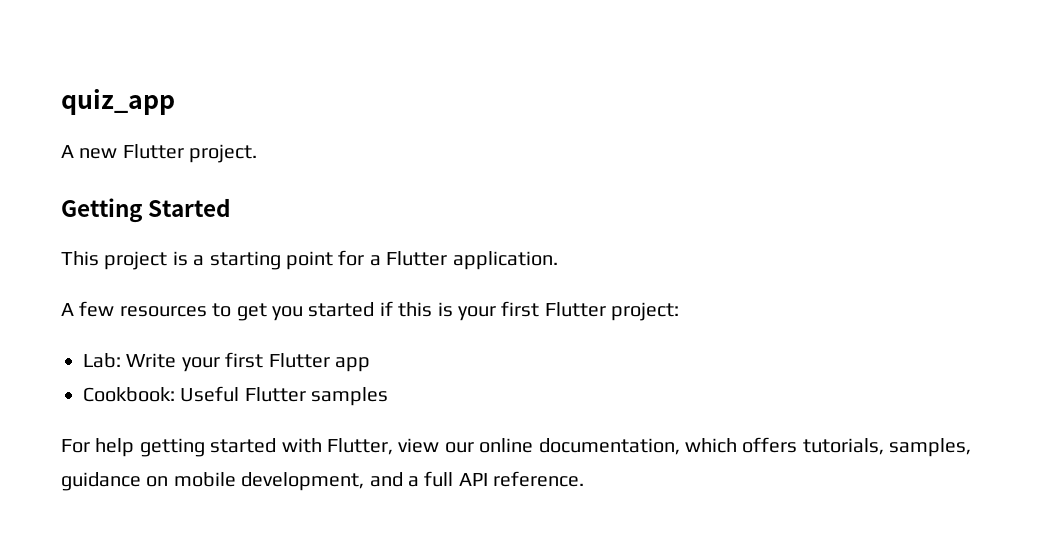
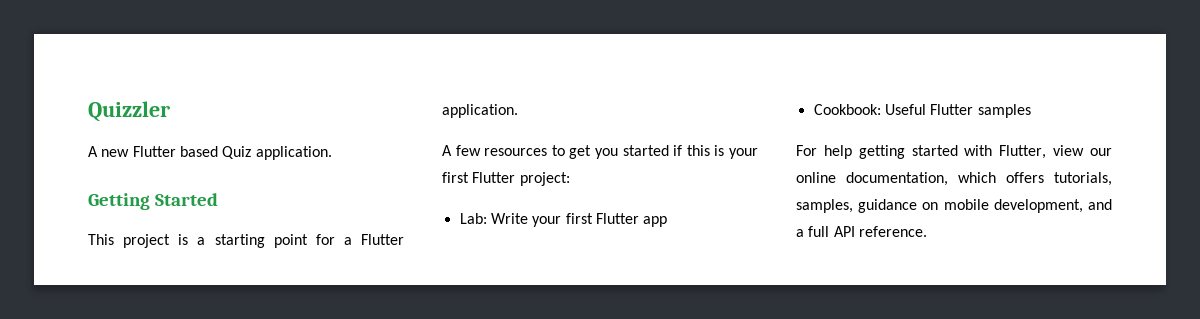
- quiz_app
+ Quizzler
- A new Flutter project.
+ A new Flutter based Quiz application.

